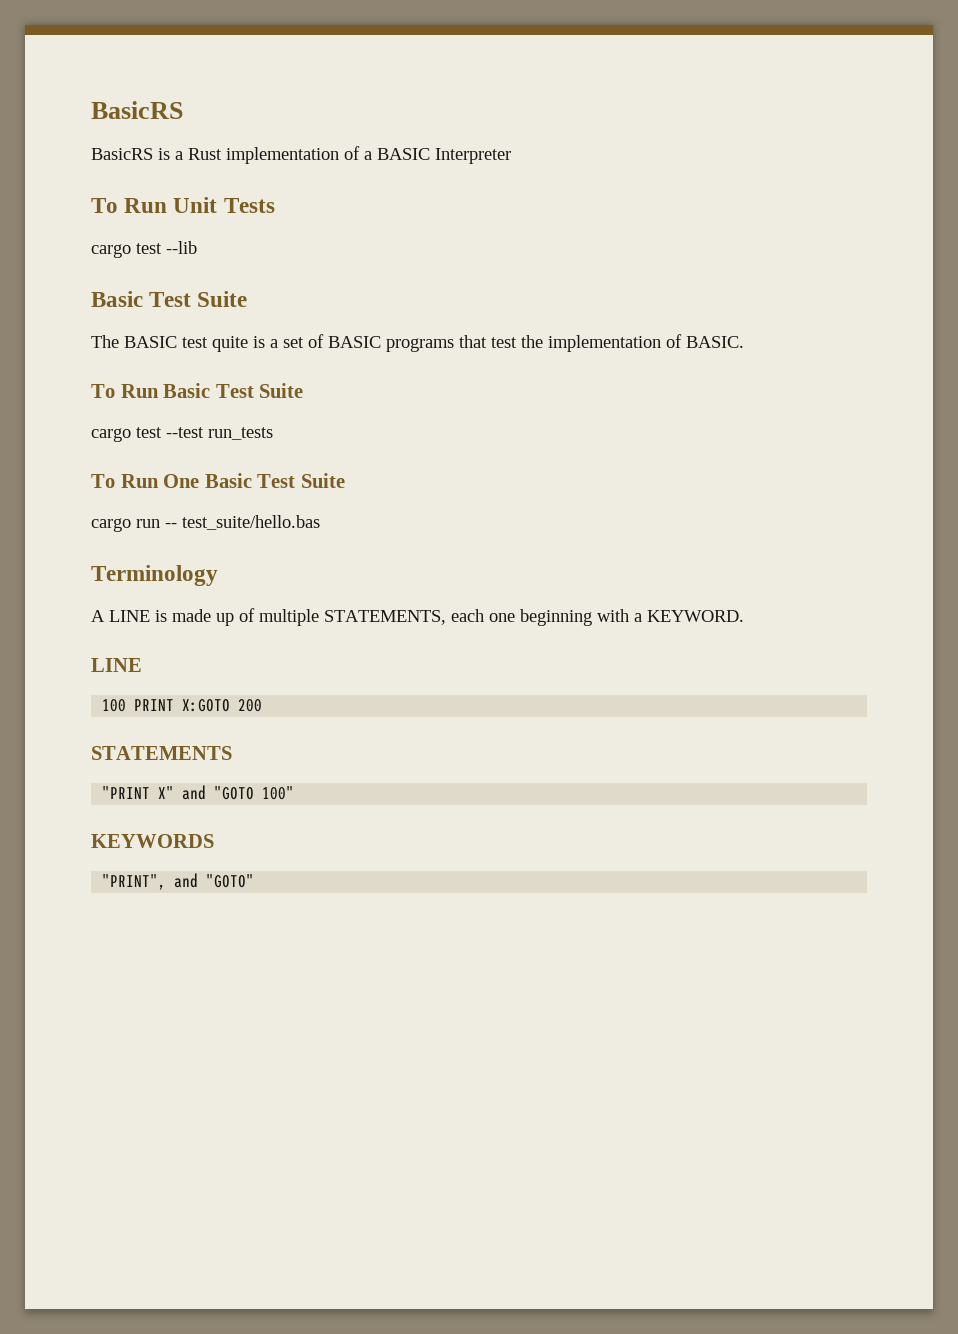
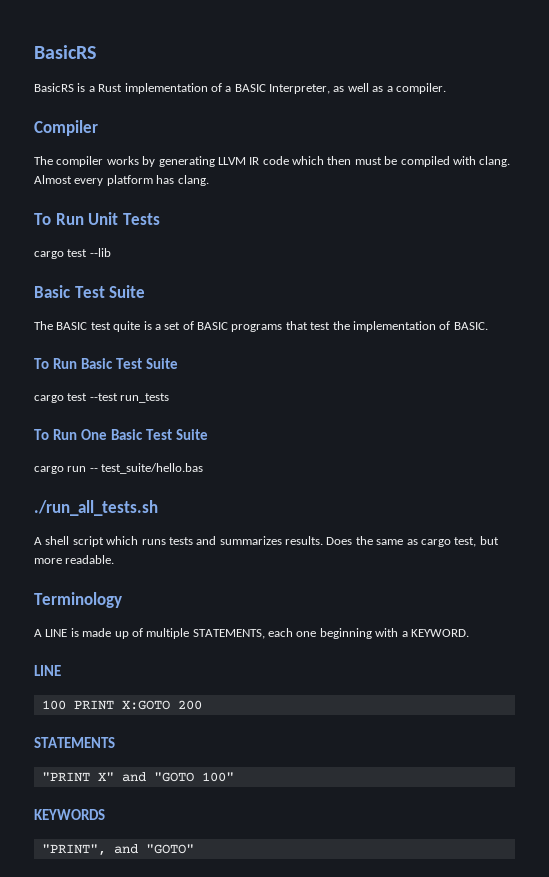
- BasicRS is a Rust implementation of a BASIC Interpreter
+ BasicRS is a Rust implementation of a BASIC Interpreter, as well as a compiler.
+ Compiler
+ The compiler works by generating LLVM IR code which then must be compiled with clang. Almost every platform has clang.
+ ./run_all_tests.sh
+ A shell script which runs tests and summarizes results. Does the same as cargo test, but more readable.

